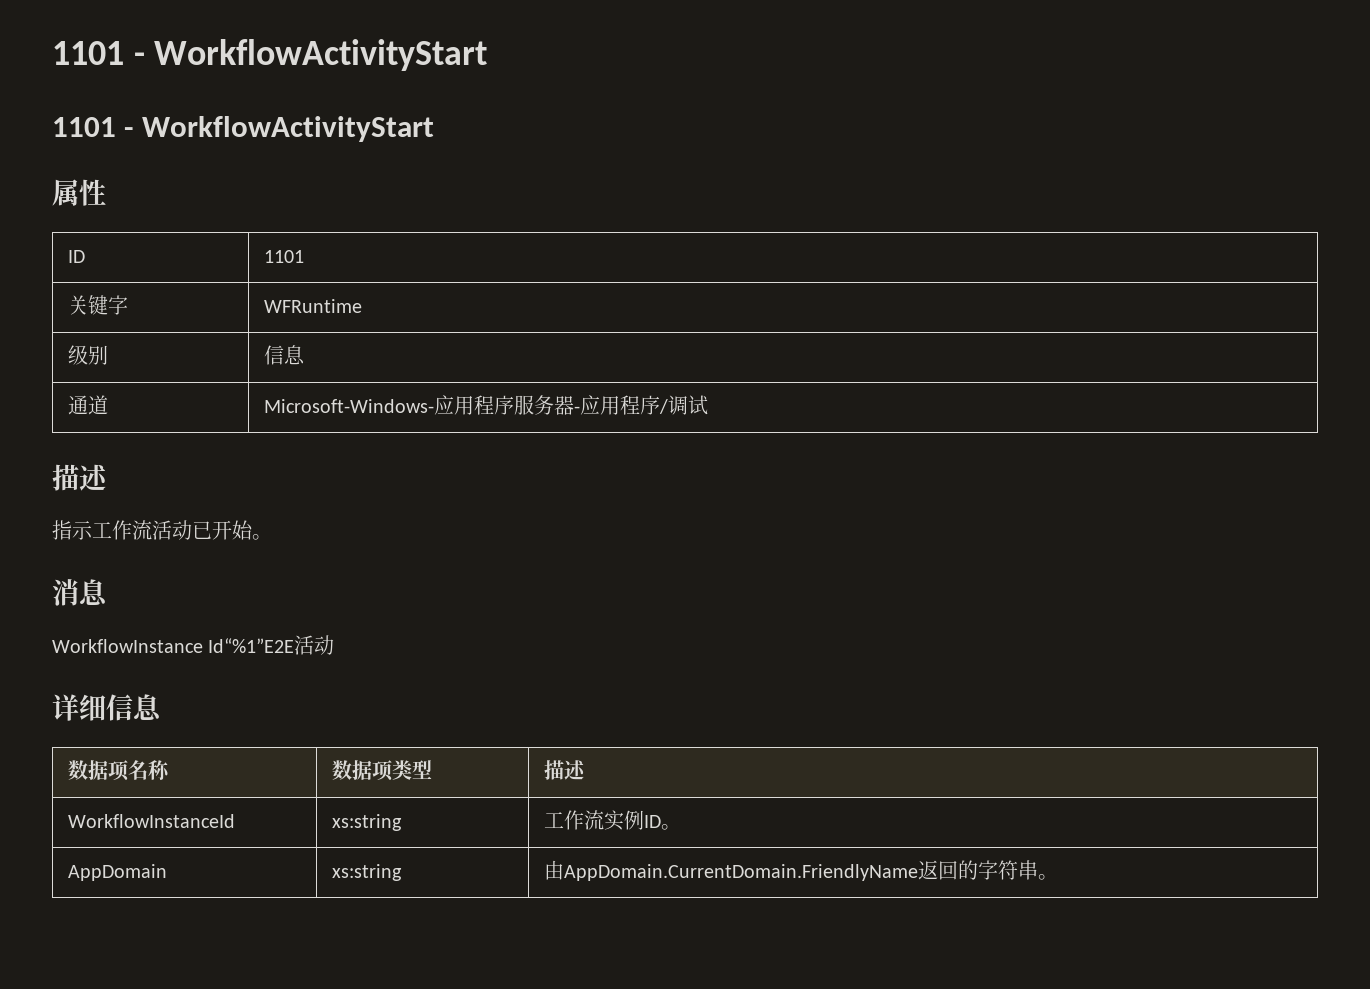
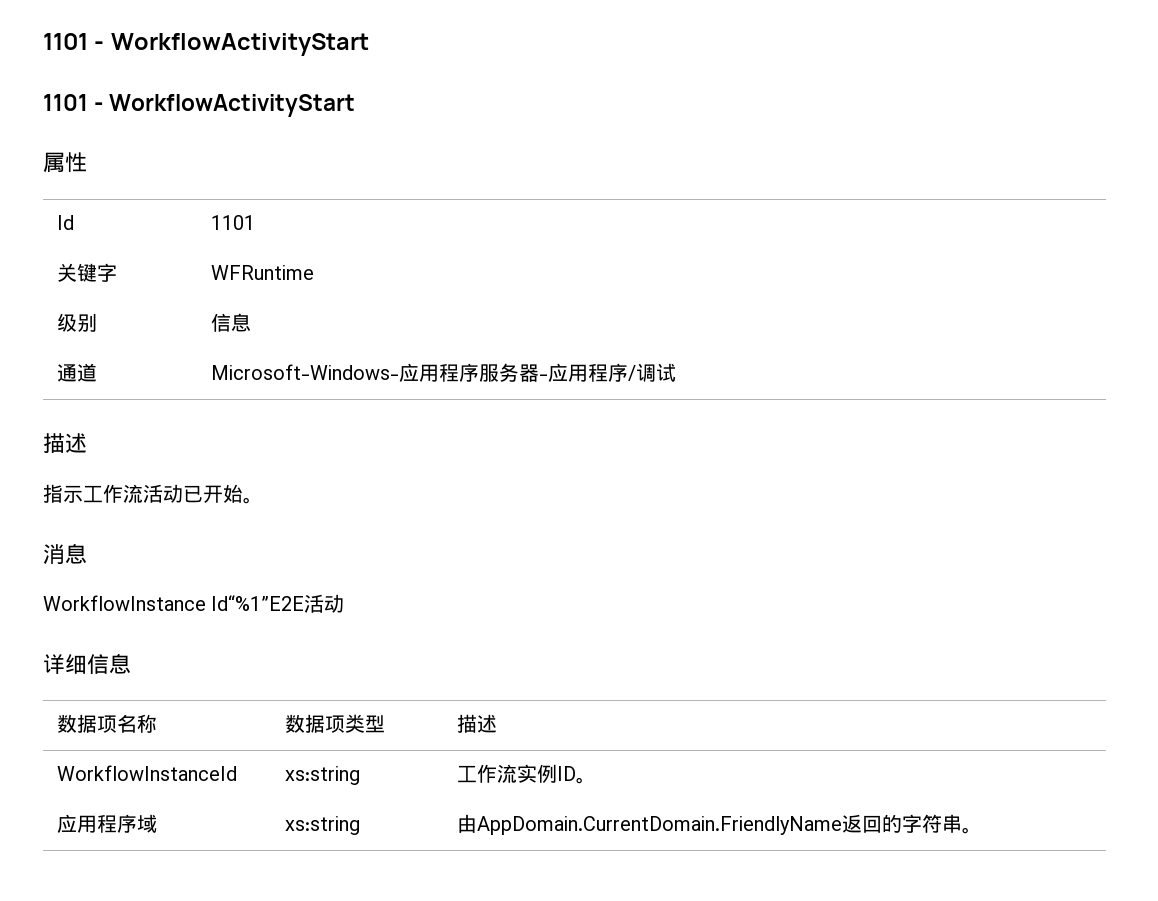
- ID | 1101
+ Id | 1101
- AppDomain | xs:string | 由AppDomain.CurrentDomain.FriendlyName返回的字符串。
+ 应用程序域 | xs:string | 由AppDomain.CurrentDomain.FriendlyName返回的字符串。

